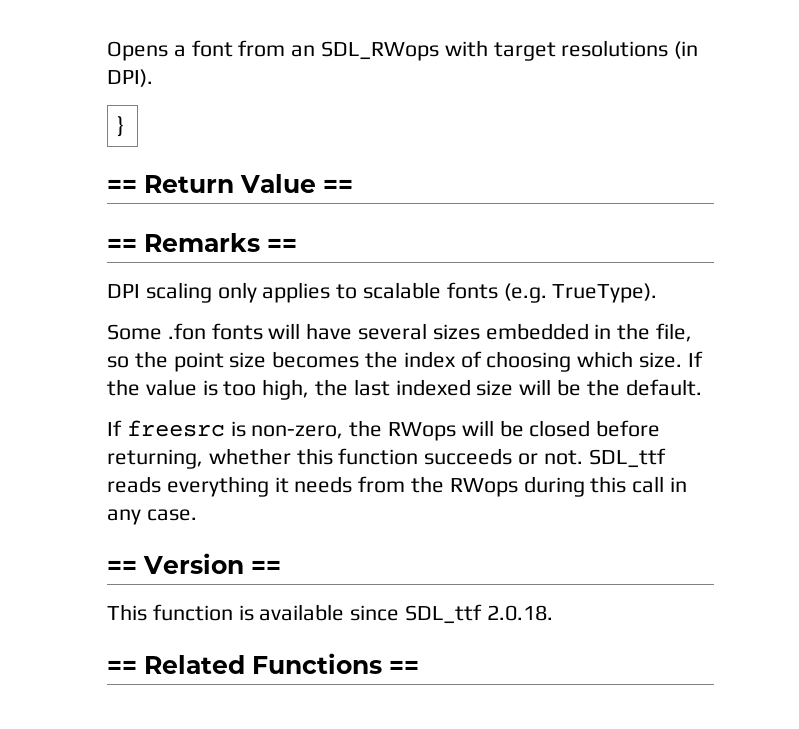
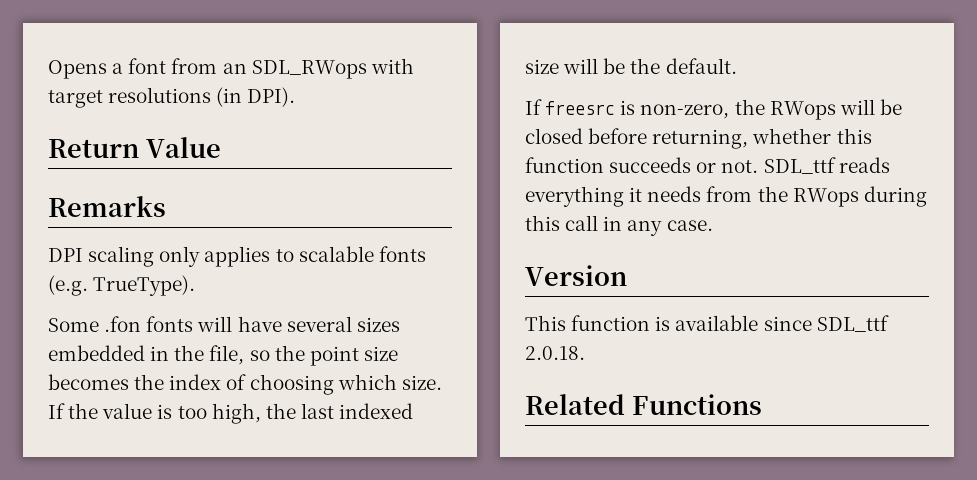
- }
- == Return Value ==
- == Remarks ==
+ Return Value
+ Remarks
- == Version ==
+ Version
- == Related Functions ==
+ Related Functions

